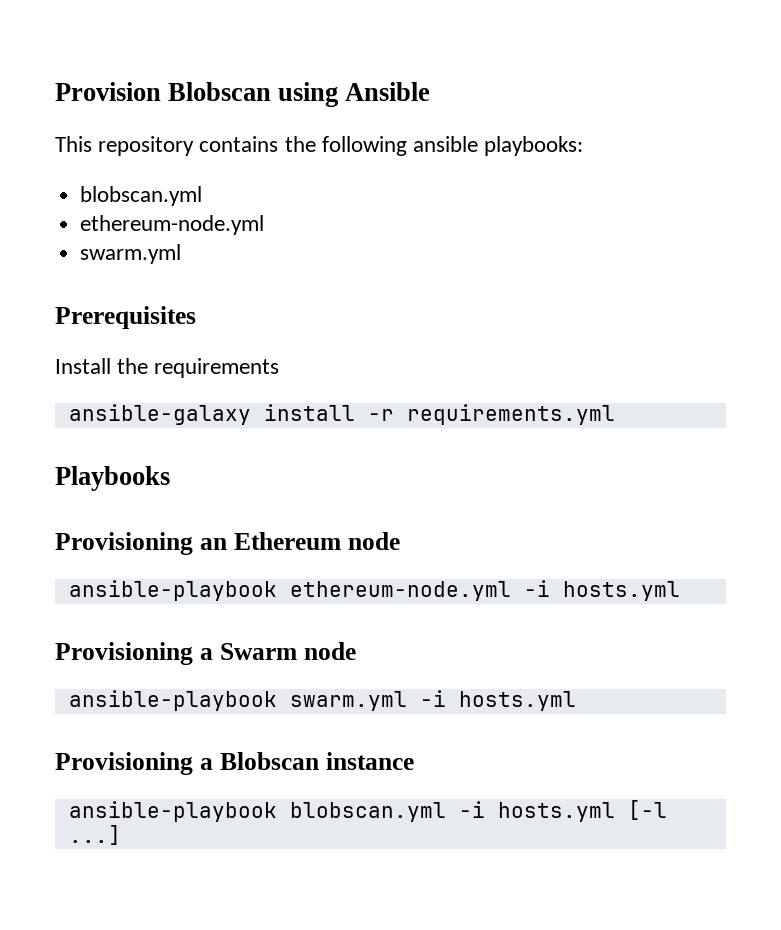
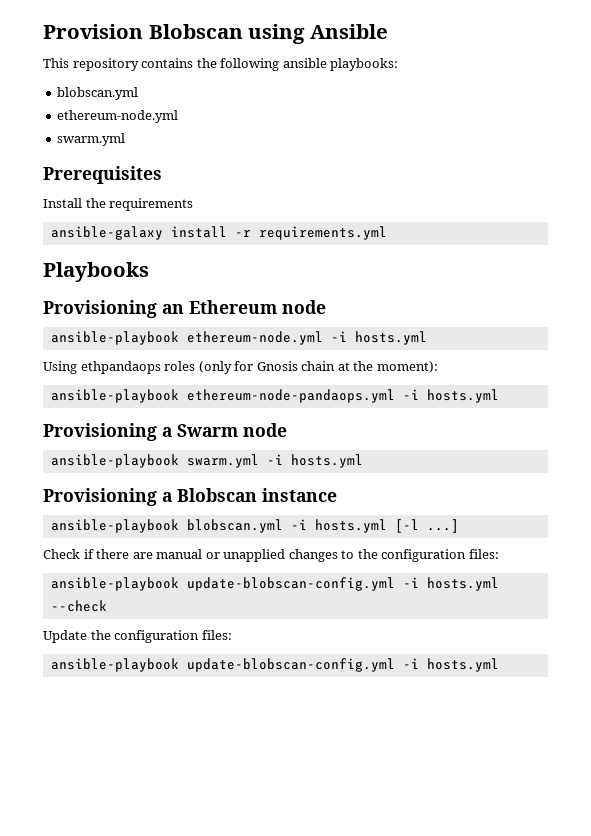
+ Using ethpandaops roles (only for Gnosis chain at the moment):
+ ansible-playbook ethereum-node-pandaops.yml -i hosts.yml
+ Check if there are manual or unapplied changes to the configuration files:
+ ansible-playbook update-blobscan-config.yml -i hosts.yml --check
+ Update the configuration files:
+ ansible-playbook update-blobscan-config.yml -i hosts.yml

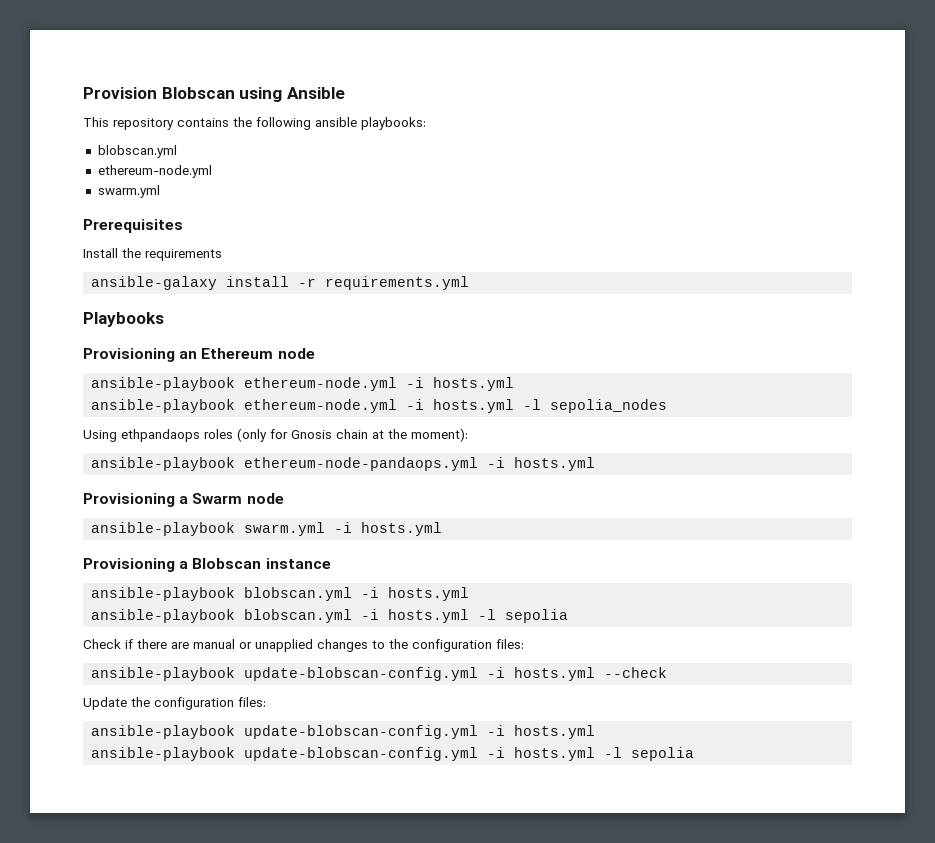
+ ansible-playbook ethereum-node.yml -i hosts.yml -l sepolia_nodes
  Provisioning a Blobscan instance
- ansible-playbook blobscan.yml -i hosts.yml [-l ...]
+ ansible-playbook blobscan.yml -i hosts.yml
+ ansible-playbook blobscan.yml -i hosts.yml -l sepolia
+ ansible-playbook update-blobscan-config.yml -i hosts.yml -l sepolia

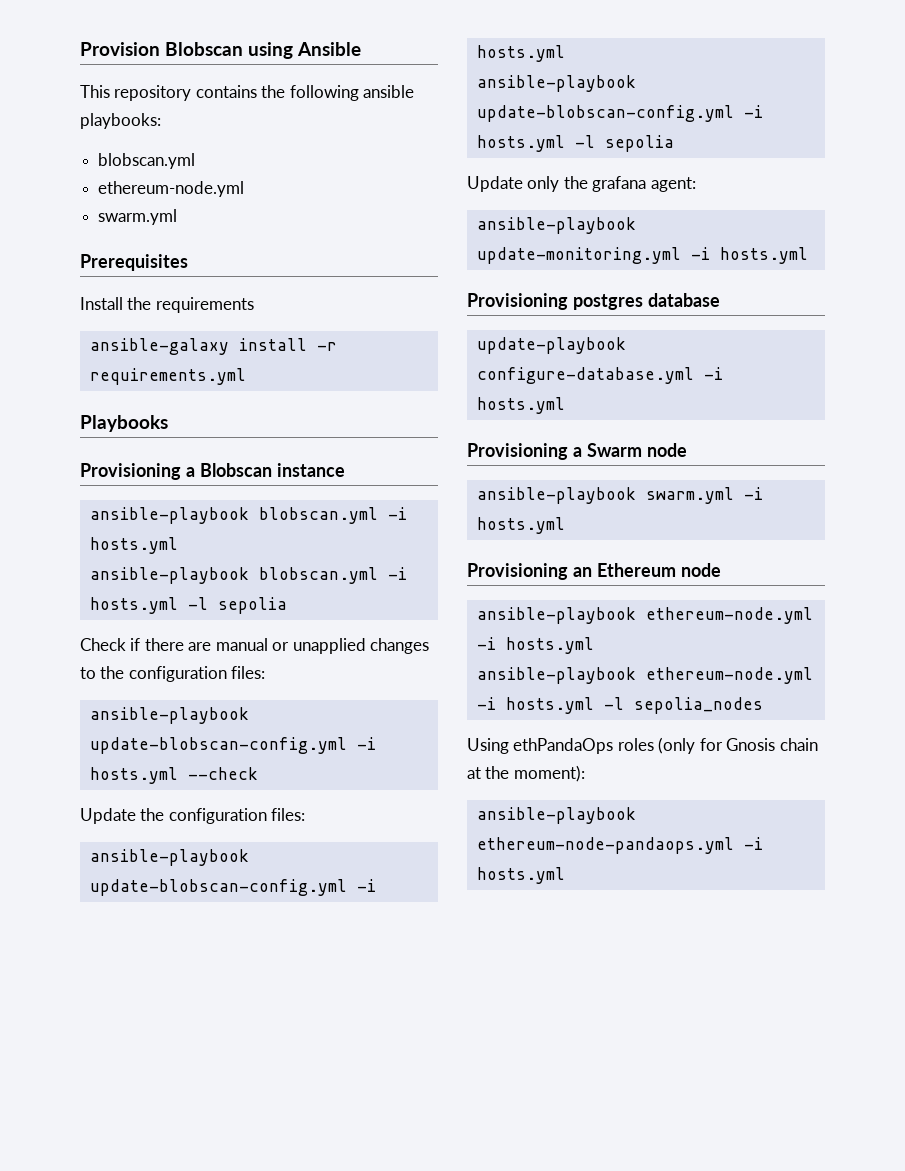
- Provisioning an Ethereum node
- ansible-playbook ethereum-node.yml -i hosts.yml
- ansible-playbook ethereum-node.yml -i hosts.yml -l sepolia_nodes
- Using ethpandaops roles (only for Gnosis chain at the moment):
- ansible-playbook ethereum-node-pandaops.yml -i hosts.yml
- Provisioning a Swarm node
- ansible-playbook swarm.yml -i hosts.yml
+ Update only the grafana agent:
+ ansible-playbook update-monitoring.yml -i hosts.yml
+ Provisioning postgres database
+ update-playbook configure-database.yml -i hosts.yml
+ Provisioning a Swarm node
+ ansible-playbook swarm.yml -i hosts.yml
+ Provisioning an Ethereum node
+ ansible-playbook ethereum-node.yml -i hosts.yml
+ ansible-playbook ethereum-node.yml -i hosts.yml -l sepolia_nodes
+ Using ethPandaOps roles (only for Gnosis chain at the moment):
+ ansible-playbook ethereum-node-pandaops.yml -i hosts.yml

